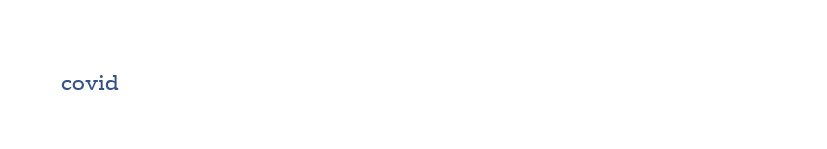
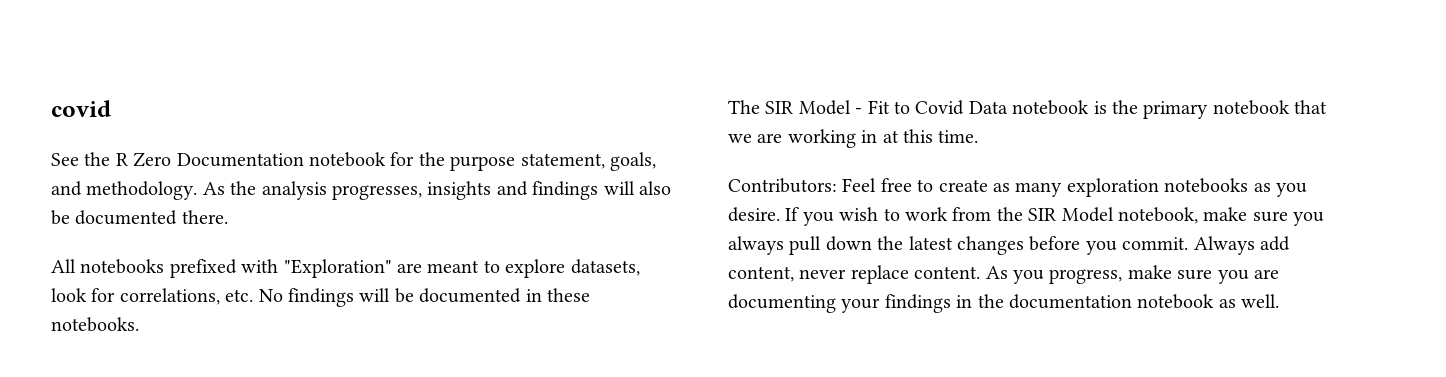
+ See the R Zero Documentation notebook for the purpose statement, goals, and methodology. As the analysis progresses, insights and findings will also be documented there.
+ All notebooks prefixed with "Exploration" are meant to explore datasets, look for correlations, etc. No findings will be documented in these notebooks.
+ The SIR Model - Fit to Covid Data notebook is the primary notebook that we are working in at this time.
+ Contributors: Feel free to create as many exploration notebooks as you desire. If you wish to work from the SIR Model notebook, make sure you always pull down the latest changes before you commit. Always add content, never replace content. As you progress, make sure you are documenting your findings in the documentation notebook as well.

